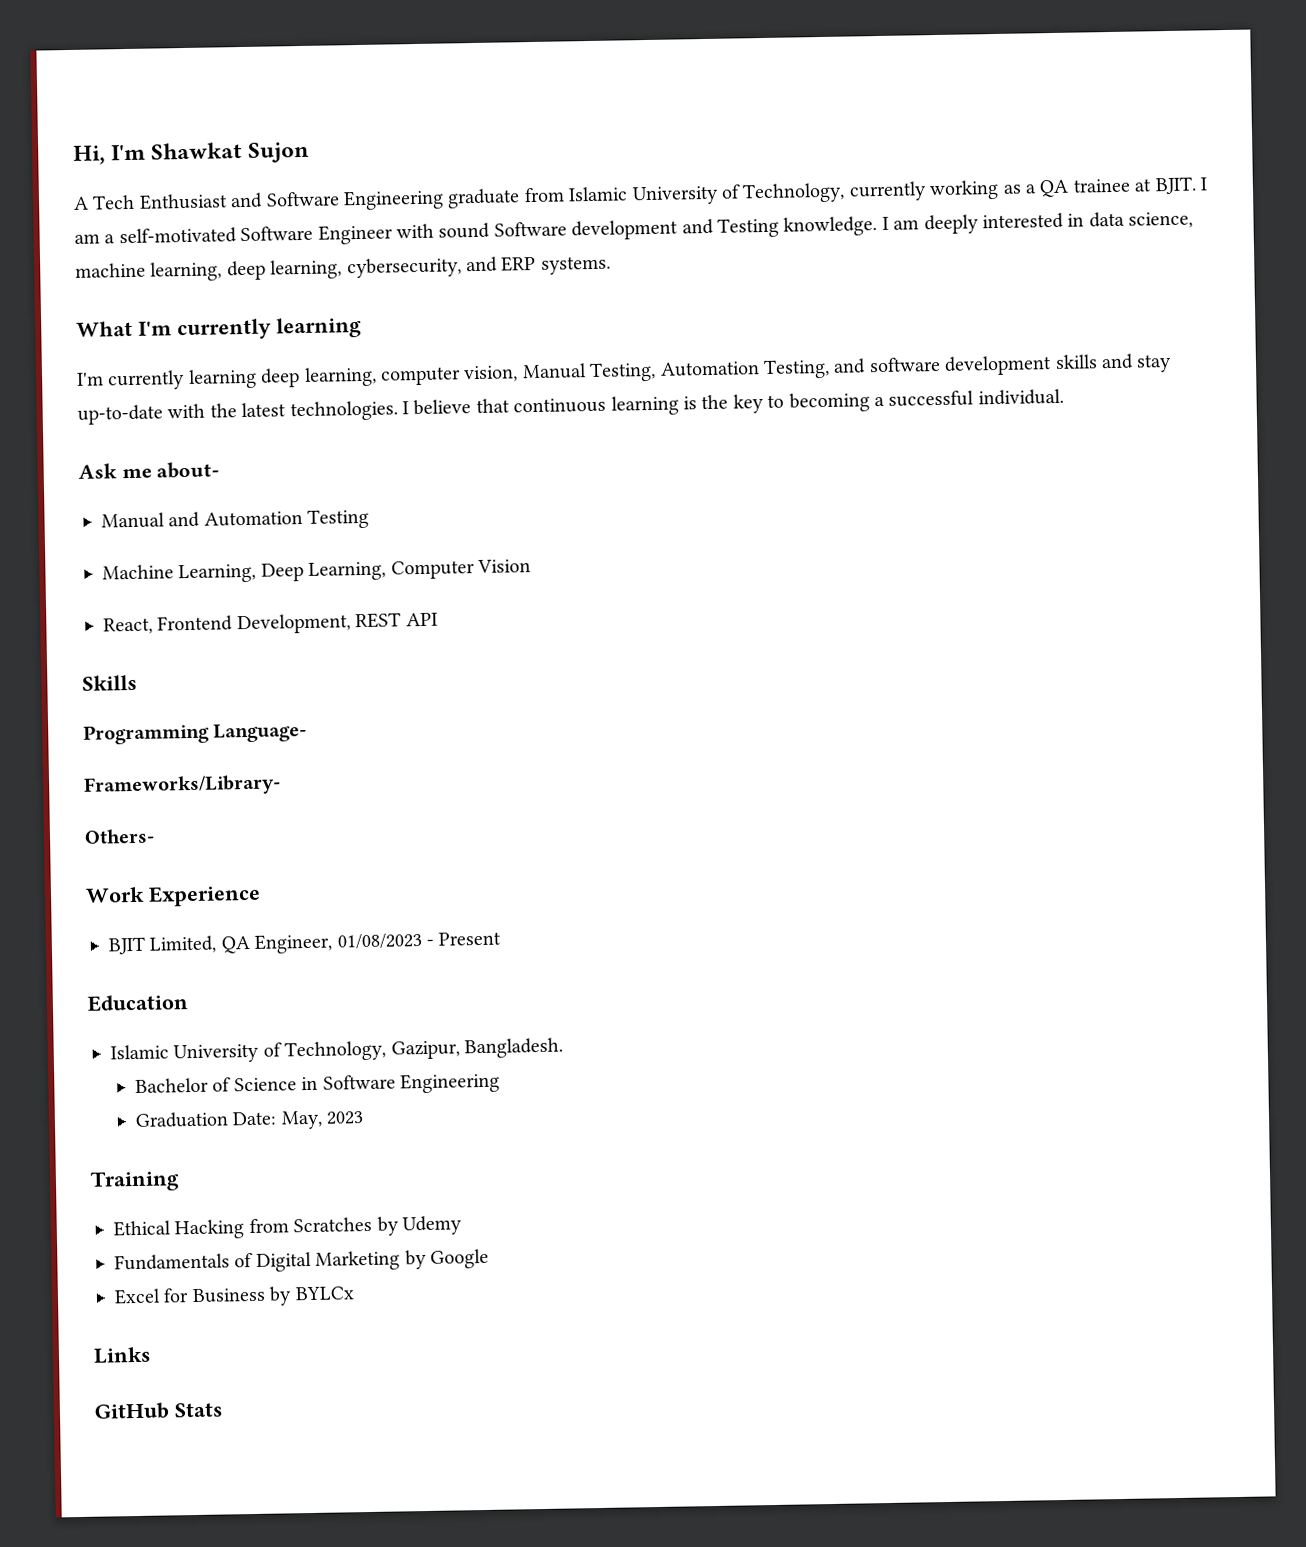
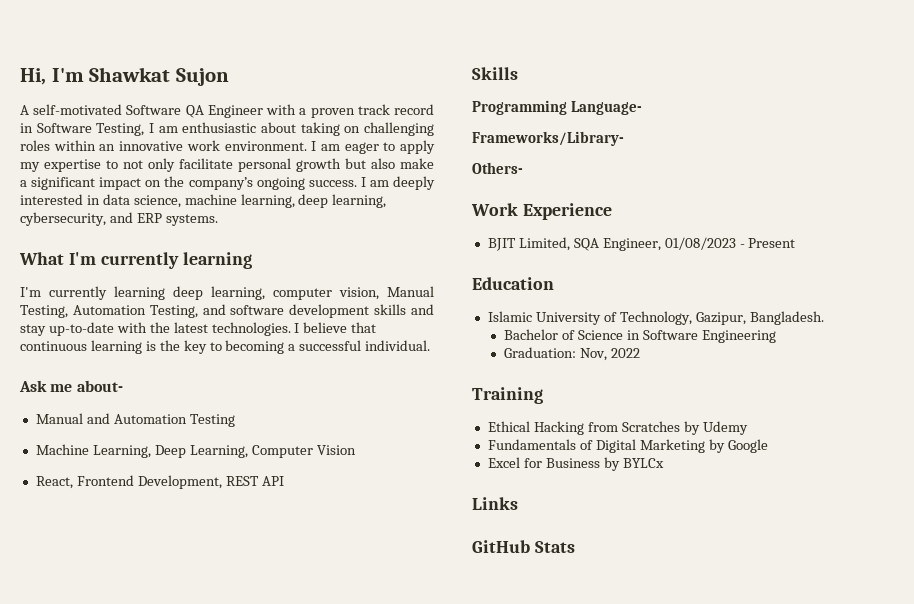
- A Tech Enthusiast and Software Engineering graduate from Islamic University of Technology, currently working as a QA trainee at BJIT. I am a self-motivated Software Engineer with sound Software development and Testing knowledge.
+ A self-motivated Software QA Engineer with a proven track record in Software Testing, I am enthusiastic about taking on challenging roles within an innovative work environment. I am eager to apply my expertise to not only facilitate personal growth but also make a significant impact on the company’s ongoing success.
- BJIT Limited, QA Engineer, 01/08/2023 - Present
+ BJIT Limited, SQA Engineer, 01/08/2023 - Present
- Graduation Date: May, 2023
+ Graduation: Nov, 2022

